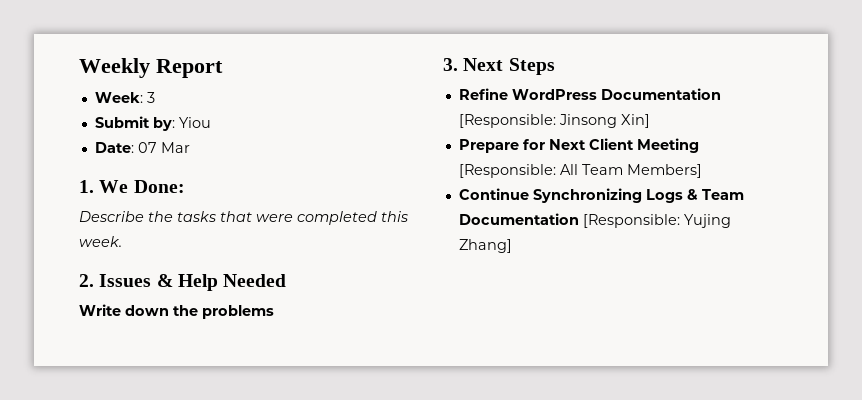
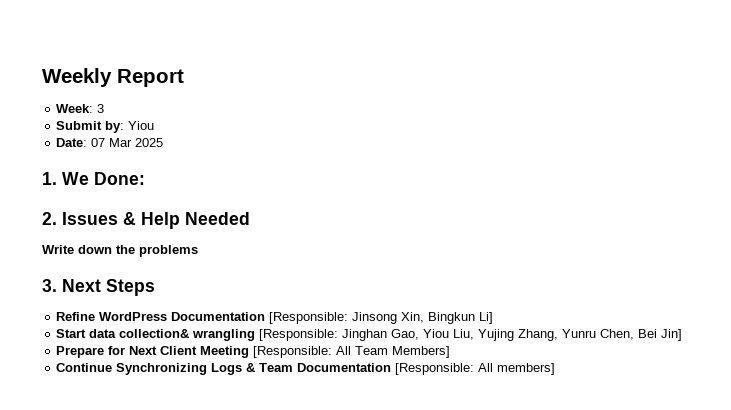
- Date: 07 Mar
+ Date: 07 Mar 2025
- Describe the tasks that were completed this week.
- Refine WordPress Documentation [Responsible: Jinsong Xin]
+ Refine WordPress Documentation [Responsible: Jinsong Xin, Bingkun Li]
+ Start data collection& wrangling [Responsible: Jinghan Gao, Yiou Liu, Yujing Zhang, Yunru Chen, Bei Jin]
- Continue Synchronizing Logs & Team Documentation [Responsible: Yujing Zhang]
+ Continue Synchronizing Logs & Team Documentation [Responsible: All members]

